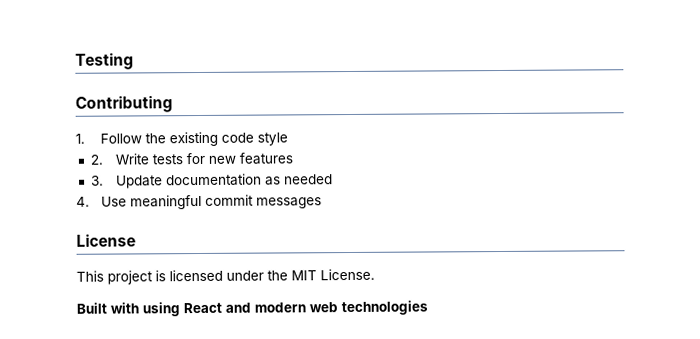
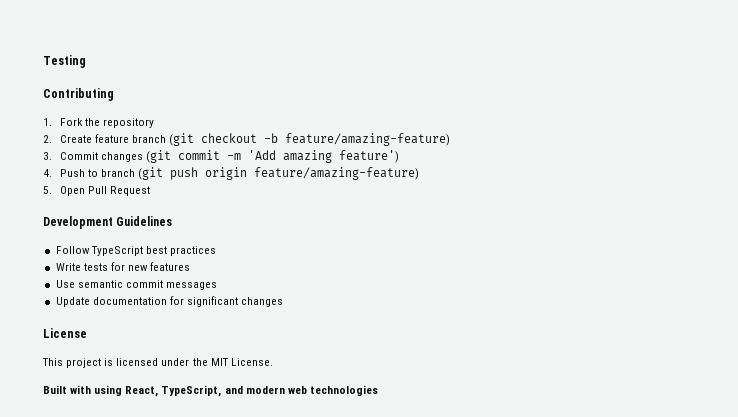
- 1. Follow the existing code style
- 2. Write tests for new features
+ 1. Fork the repository
+ 2. Create feature branch (git checkout -b feature/amazing-feature)
+ 3. Commit changes (git commit -m 'Add amazing feature')
+ 4. Push to branch (git push origin feature/amazing-feature)
+ 5. Open Pull Request
+ Development Guidelines
+ Follow TypeScript best practices
+ Write tests for new features
- 3. Update documentation as needed
- 4. Use meaningful commit messages
+ Use semantic commit messages
+ Update documentation for significant changes
- Built with using React and modern web technologies
+ Built with using React, TypeScript, and modern web technologies

